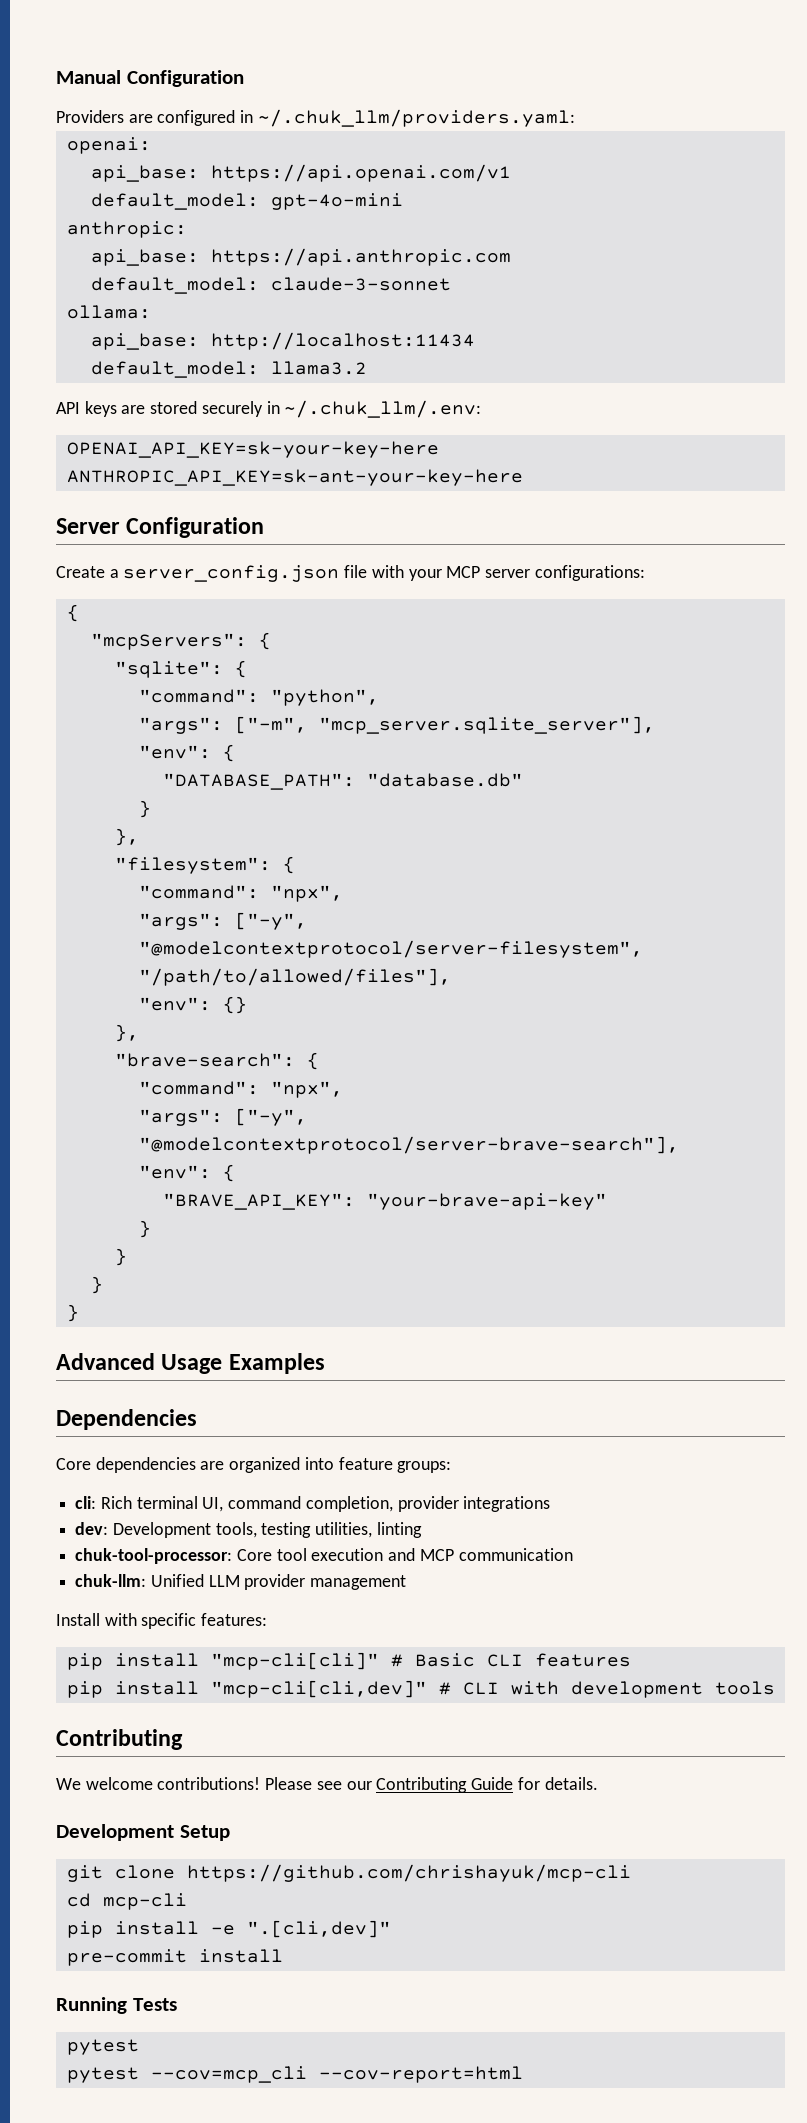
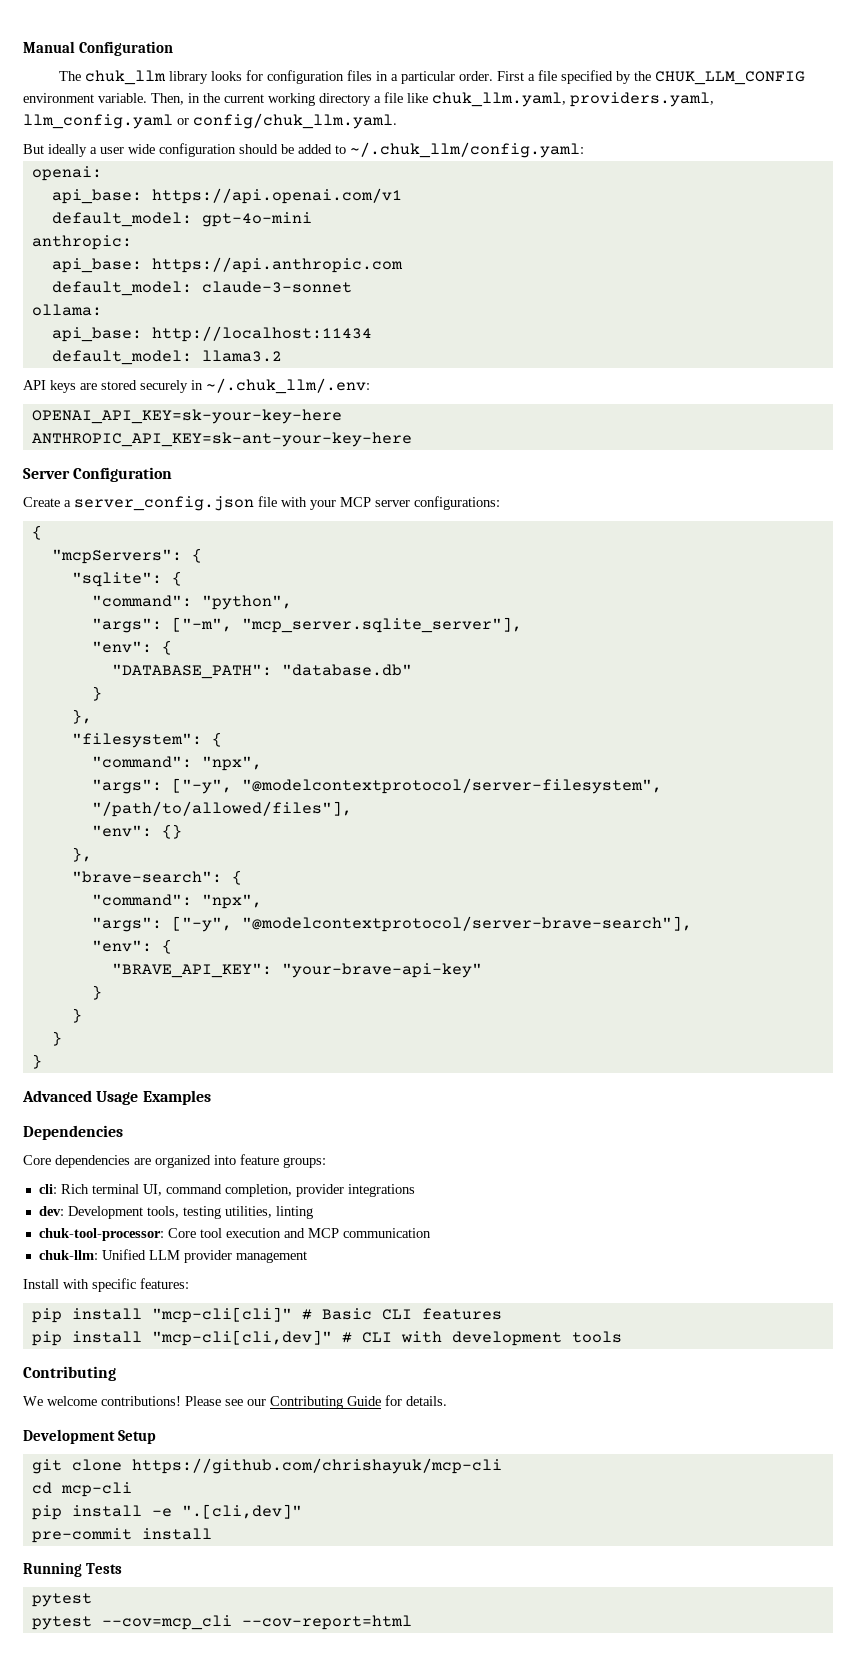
- Providers are configured in ~/.chuk_llm/providers.yaml:
+ The chuk_llm library looks for configuration files in a particular order. First a file specified by the CHUK_LLM_CONFIG environment variable. Then, in the current working directory a file like chuk_llm.yaml, providers.yaml, llm_config.yaml or config/chuk_llm.yaml.
+ But ideally a user wide configuration should be added to ~/.chuk_llm/config.yaml:

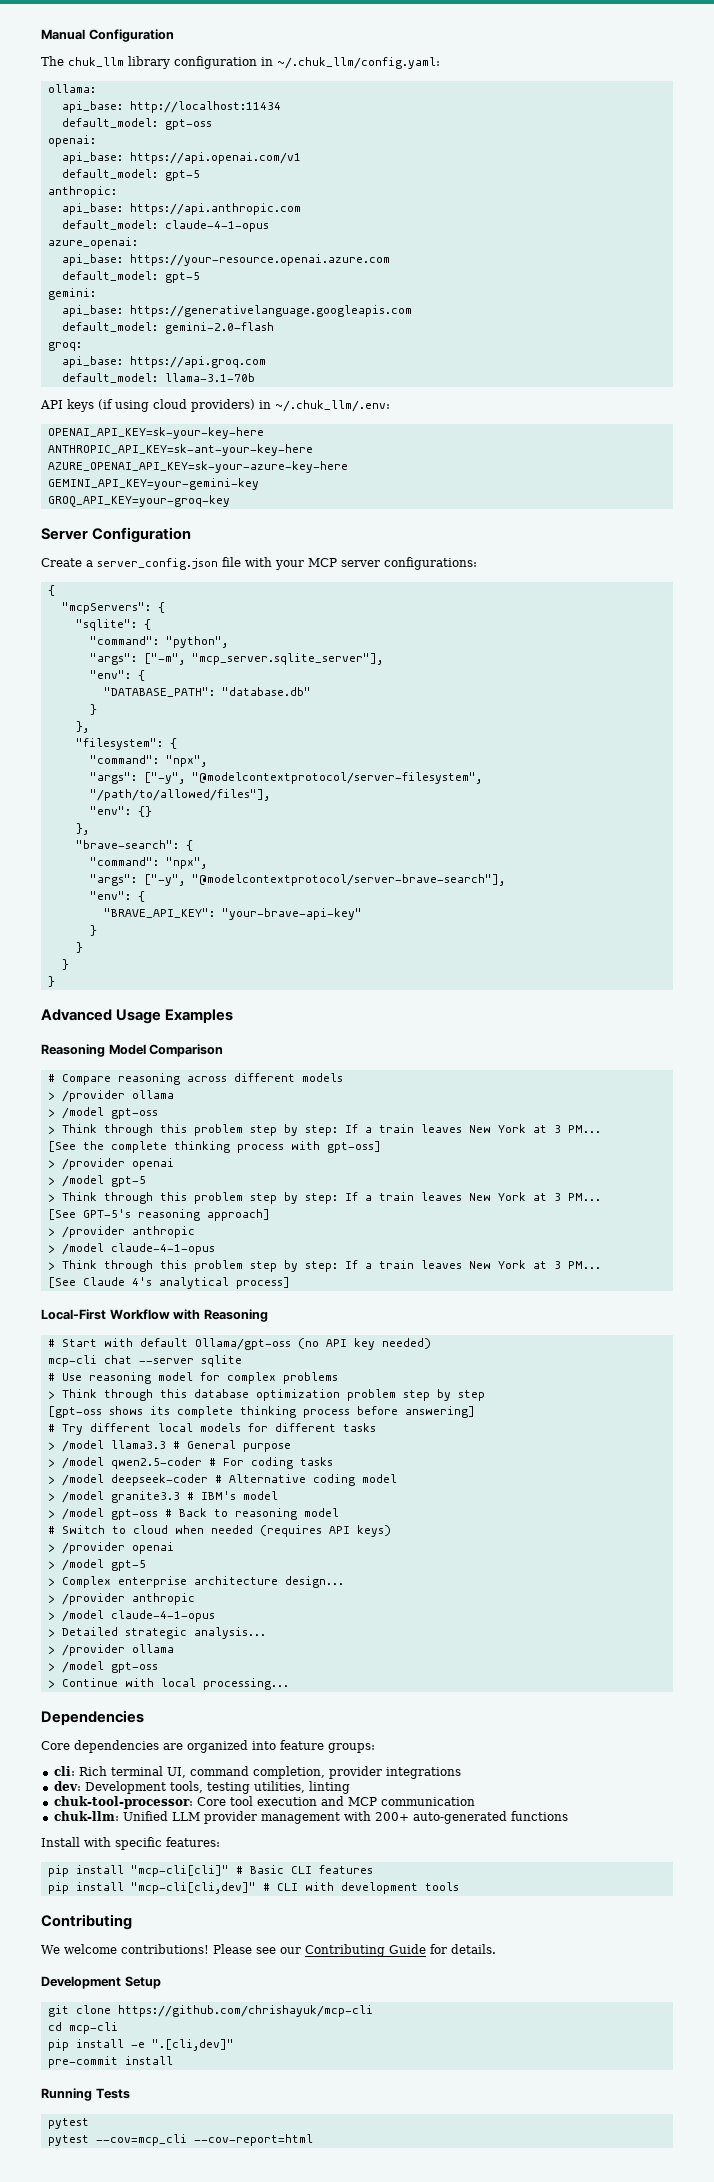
- The chuk_llm library looks for configuration files in a particular order. First a file specified by the CHUK_LLM_CONFIG environment variable. Then, in the current working directory a file like chuk_llm.yaml, providers.yaml, llm_config.yaml or config/chuk_llm.yaml.
- But ideally a user wide configuration should be added to ~/.chuk_llm/config.yaml:
+ The chuk_llm library configuration in ~/.chuk_llm/config.yaml:
+ ollama:
+ api_base: http://localhost:11434
+ default_model: gpt-oss
  api_base: https://api.openai.com/v1
- default_model: gpt-4o-mini
+ default_model: gpt-5
- default_model: claude-3-sonnet
- ollama:
- api_base: http://localhost:11434
- default_model: llama3.2
- API keys are stored securely in ~/.chuk_llm/.env:
+ default_model: claude-4-1-opus
+ azure_openai:
+ api_base: https://your-resource.openai.azure.com
+ default_model: gpt-5
+ gemini:
+ api_base: https://generativelanguage.googleapis.com
+ default_model: gemini-2.0-flash
+ groq:
+ api_base: https://api.groq.com
+ default_model: llama-3.1-70b
+ API keys (if using cloud providers) in ~/.chuk_llm/.env:
+ AZURE_OPENAI_API_KEY=sk-your-azure-key-here
+ GEMINI_API_KEY=your-gemini-key
+ GROQ_API_KEY=your-groq-key
+ Reasoning Model Comparison
+ # Compare reasoning across different models
+ > /provider ollama
+ > /model gpt-oss
+ > Think through this problem step by step: If a train leaves New York at 3 PM...
+ [See the complete thinking process with gpt-oss]
+ > /provider openai
+ > /model gpt-5
+ > Think through this problem step by step: If a train leaves New York at 3 PM...
+ [See GPT-5's reasoning approach]
+ > /provider anthropic
+ > /model claude-4-1-opus
+ > Think through this problem step by step: If a train leaves New York at 3 PM...
+ [See Claude 4's analytical process]
+ Local-First Workflow with Reasoning
+ # Start with default Ollama/gpt-oss (no API key needed)
+ mcp-cli chat --server sqlite
+ # Use reasoning model for complex problems
+ > Think through this database optimization problem step by step
+ [gpt-oss shows its complete thinking process before answering]
+ # Try different local models for different tasks
+ > /model llama3.3 # General purpose
+ > /model qwen2.5-coder # For coding tasks
+ > /model deepseek-coder # Alternative coding model
+ > /model granite3.3 # IBM's model
+ > /model gpt-oss # Back to reasoning model
+ # Switch to cloud when needed (requires API keys)
+ > /provider openai
+ > /model gpt-5
+ > Complex enterprise architecture design...
+ > /provider anthropic
+ > /model claude-4-1-opus
+ > Detailed strategic analysis...
+ > /provider ollama
+ > /model gpt-oss
+ > Continue with local processing...
- chuk-llm: Unified LLM provider management
+ chuk-llm: Unified LLM provider management with 200+ auto-generated functions

